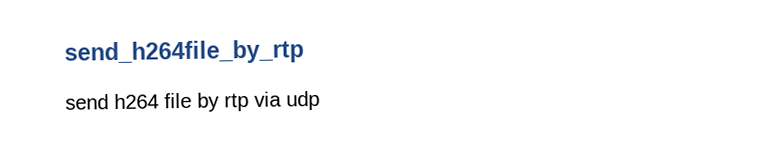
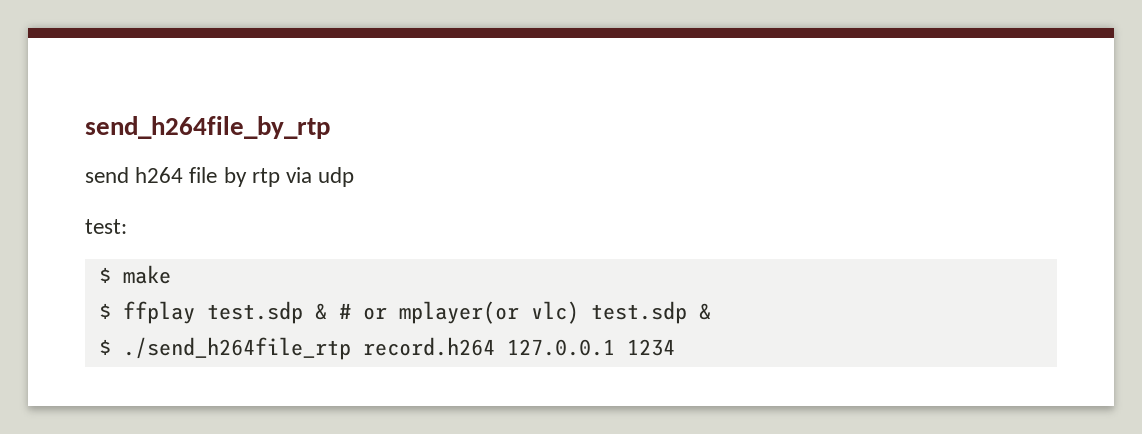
+ test:
+ $ make
+ $ ffplay test.sdp & # or mplayer(or vlc) test.sdp &
+ $ ./send_h264file_rtp record.h264 127.0.0.1 1234

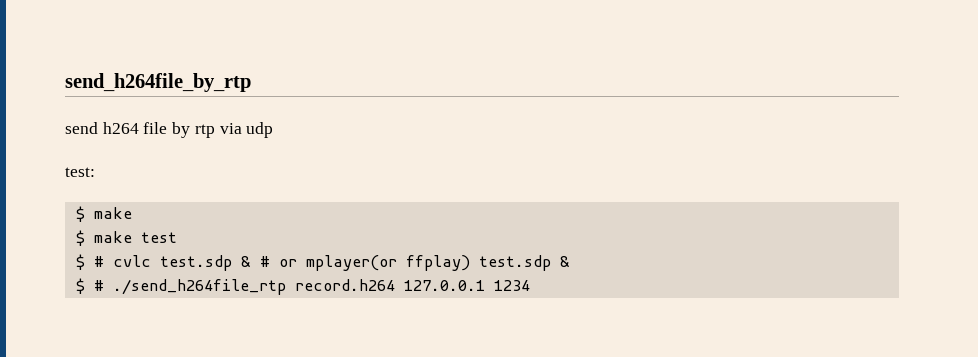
- $ ffplay test.sdp & # or mplayer(or vlc) test.sdp &
+ $ make test
+ $ # cvlc test.sdp & # or mplayer(or ffplay) test.sdp &
- $ ./send_h264file_rtp record.h264 127.0.0.1 1234
+ $ # ./send_h264file_rtp record.h264 127.0.0.1 1234

